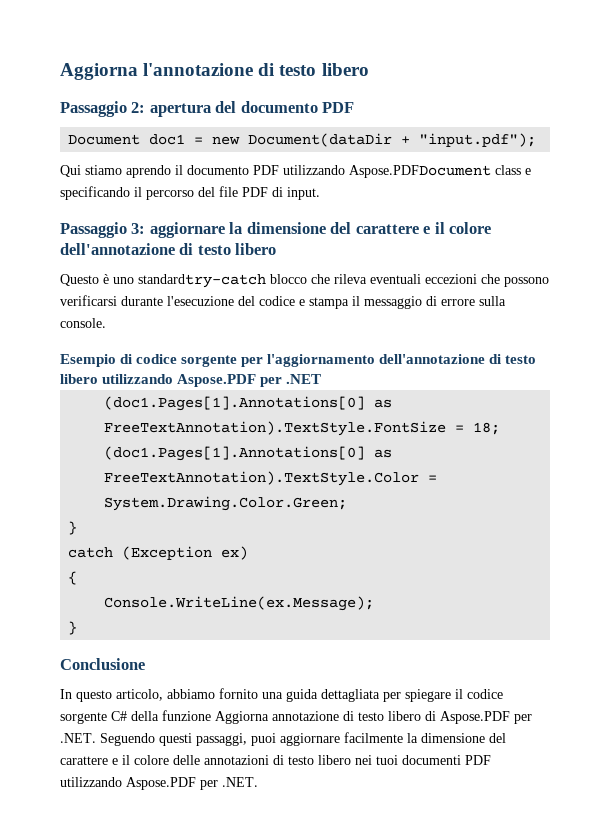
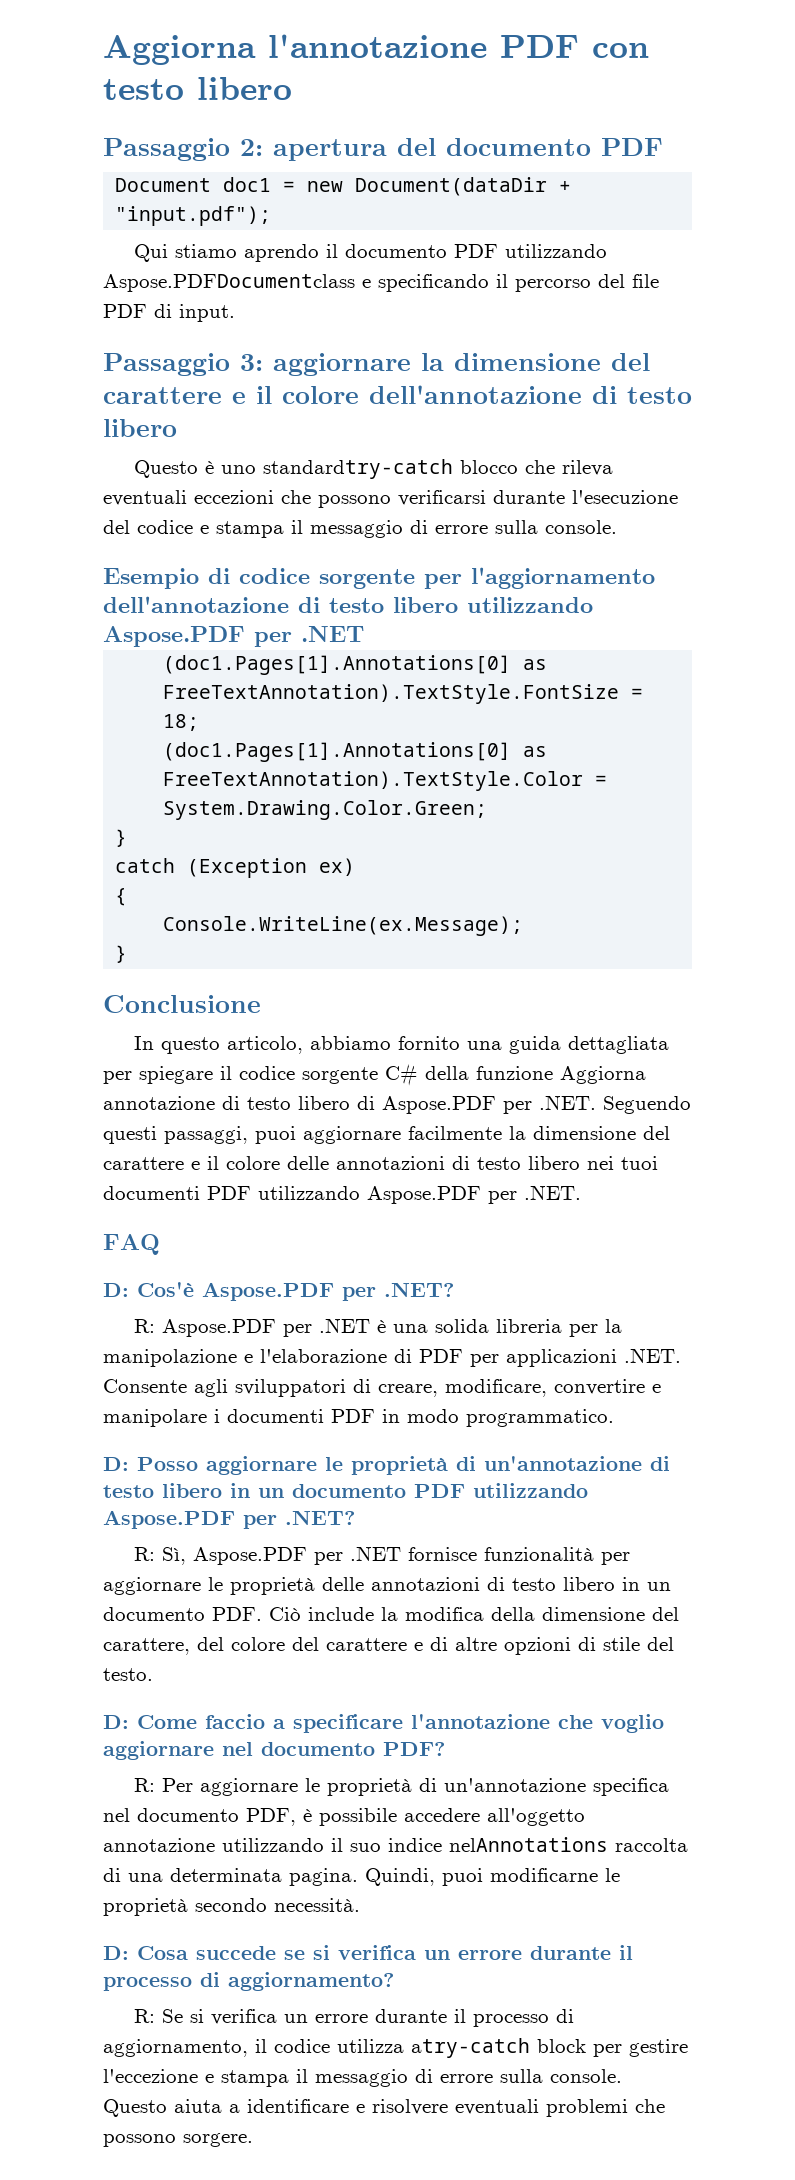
- Aggiorna l'annotazione di testo libero
+ Aggiorna l'annotazione PDF con testo libero
- Qui stiamo aprendo il documento PDF utilizzando Aspose.PDFDocument class e specificando il percorso del file PDF di input.
+ Qui stiamo aprendo il documento PDF utilizzando Aspose.PDFDocumentclass e specificando il percorso del file PDF di input.
+ FAQ
+ D: Cos'è Aspose.PDF per .NET?
+ R: Aspose.PDF per .NET è una solida libreria per la manipolazione e l'elaborazione di PDF per applicazioni .NET. Consente agli sviluppatori di creare, modificare, convertire e manipolare i documenti PDF in modo programmatico.
+ D: Posso aggiornare le proprietà di un'annotazione di testo libero in un documento PDF utilizzando Aspose.PDF per .NET?
+ R: Sì, Aspose.PDF per .NET fornisce funzionalità per aggiornare le proprietà delle annotazioni di testo libero in un documento PDF. Ciò include la modifica della dimensione del carattere, del colore del carattere e di altre opzioni di stile del testo.
+ D: Come faccio a specificare l'annotazione che voglio aggiornare nel documento PDF?
+ R: Per aggiornare le proprietà di un'annotazione specifica nel documento PDF, è possibile accedere all'oggetto annotazione utilizzando il suo indice nelAnnotations raccolta di una determinata pagina. Quindi, puoi modificarne le proprietà secondo necessità.
+ D: Cosa succede se si verifica un errore durante il processo di aggiornamento?
+ R: Se si verifica un errore durante il processo di aggiornamento, il codice utilizza atry-catch block per gestire l'eccezione e stampa il messaggio di errore sulla console. Questo aiuta a identificare e risolvere eventuali problemi che possono sorgere.

